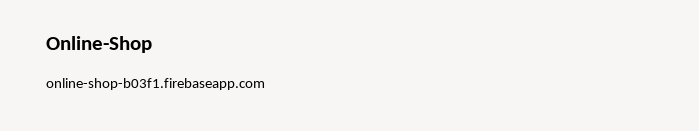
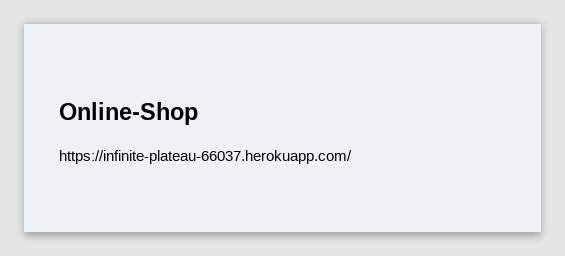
- online-shop-b03f1.firebaseapp.com
+ https://infinite-plateau-66037.herokuapp.com/

